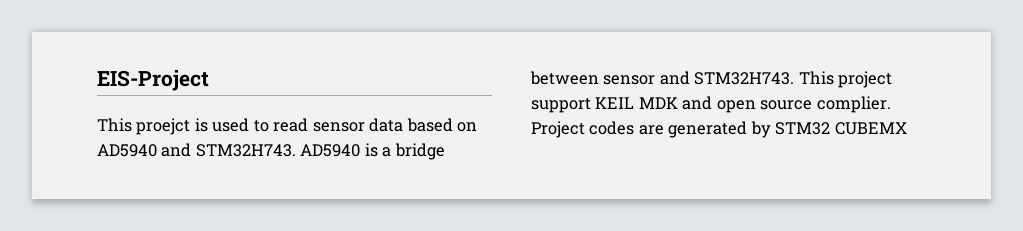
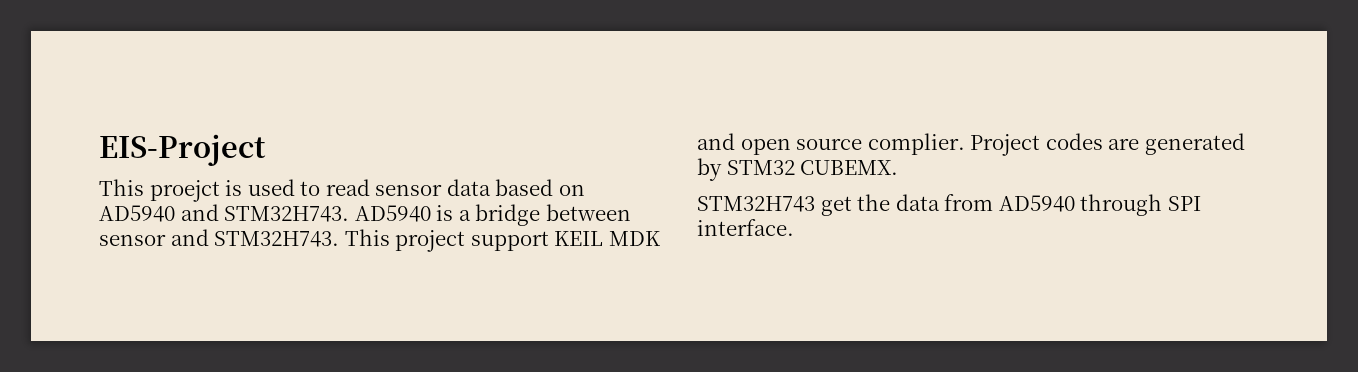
- Project codes are generated by STM32 CUBEMX
+ Project codes are generated by STM32 CUBEMX.
+ STM32H743 get the data from AD5940 through SPI interface.

